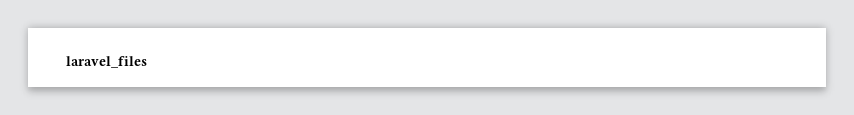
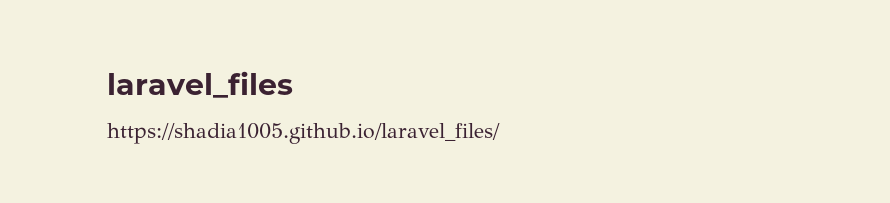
+ https://shadia1005.github.io/laravel_files/

